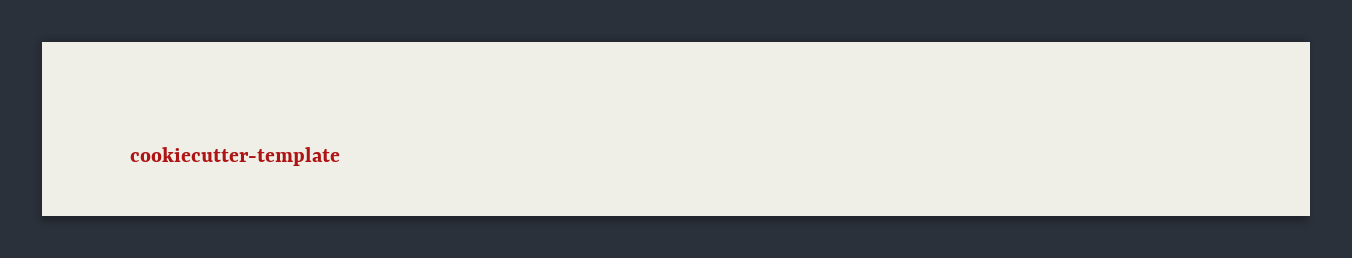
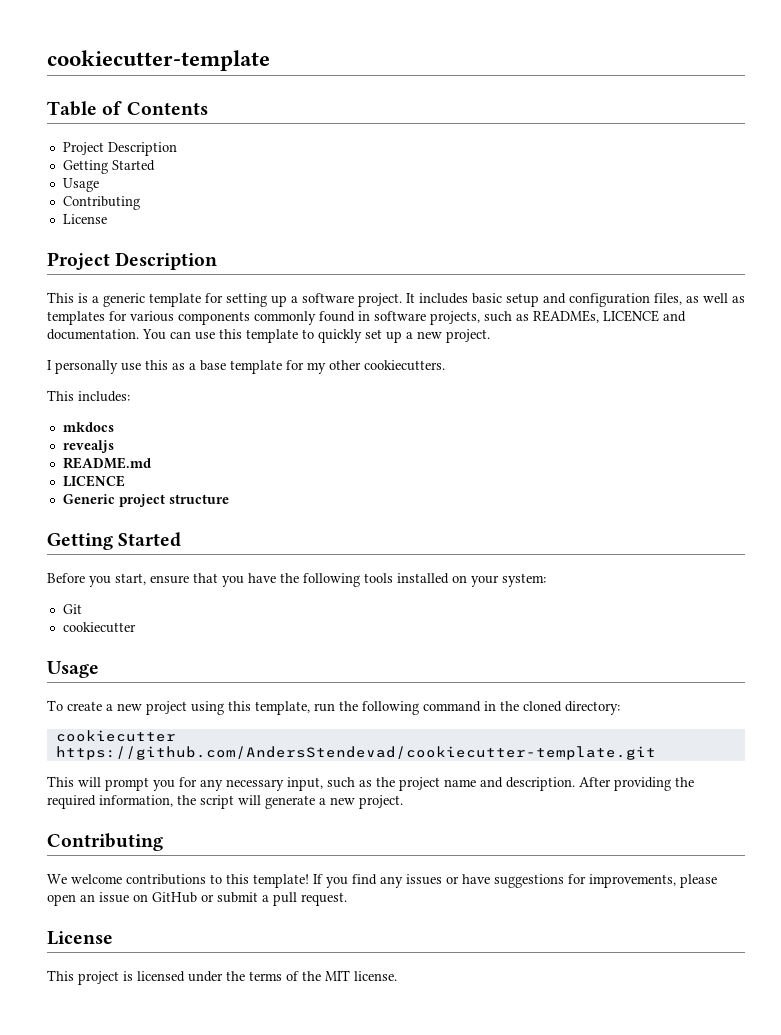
+ Table of Contents
+ Project Description
+ Getting Started
+ Usage
+ Contributing
+ License
+ Project Description
+ This is a generic template for setting up a software project. It includes basic setup and configuration files, as well as templates for various components commonly found in software projects, such as READMEs, LICENCE and documentation. You can use this template to quickly set up a new project.
+ I personally use this as a base template for my other cookiecutters.
+ This includes:
+ mkdocs
+ revealjs
+ README.md
+ LICENCE
+ Generic project structure
+ Getting Started
+ Before you start, ensure that you have the following tools installed on your system:
+ Git
+ cookiecutter
+ Usage
+ To create a new project using this template, run the following command in the cloned directory:
+ cookiecutter https://github.com/AndersStendevad/cookiecutter-template.git
+ This will prompt you for any necessary input, such as the project name and description. After providing the required information, the script will generate a new project.
+ Contributing
+ We welcome contributions to this template! If you find any issues or have suggestions for improvements, please open an issue on GitHub or submit a pull request.
+ License
+ This project is licensed under the terms of the MIT license.

